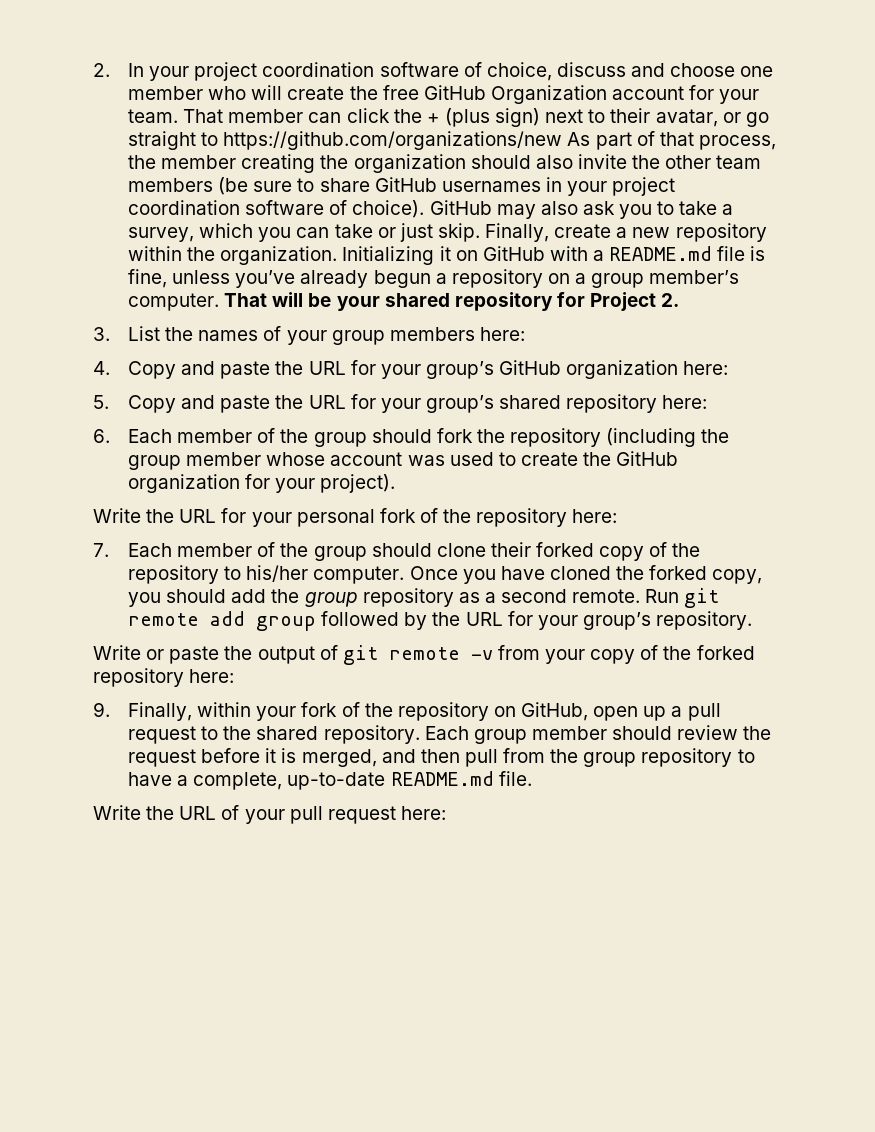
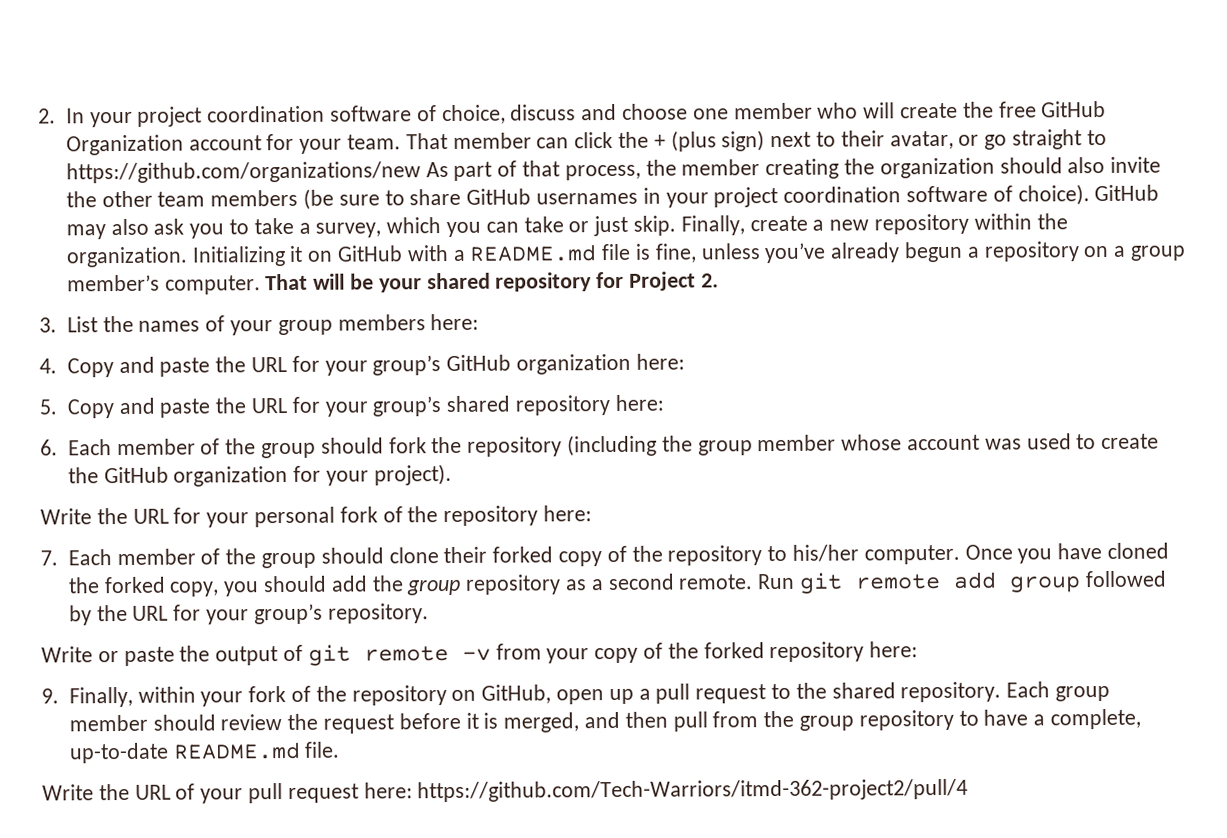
- Write the URL of your pull request here:
+ Write the URL of your pull request here: https://github.com/Tech-Warriors/itmd-362-project2/pull/4

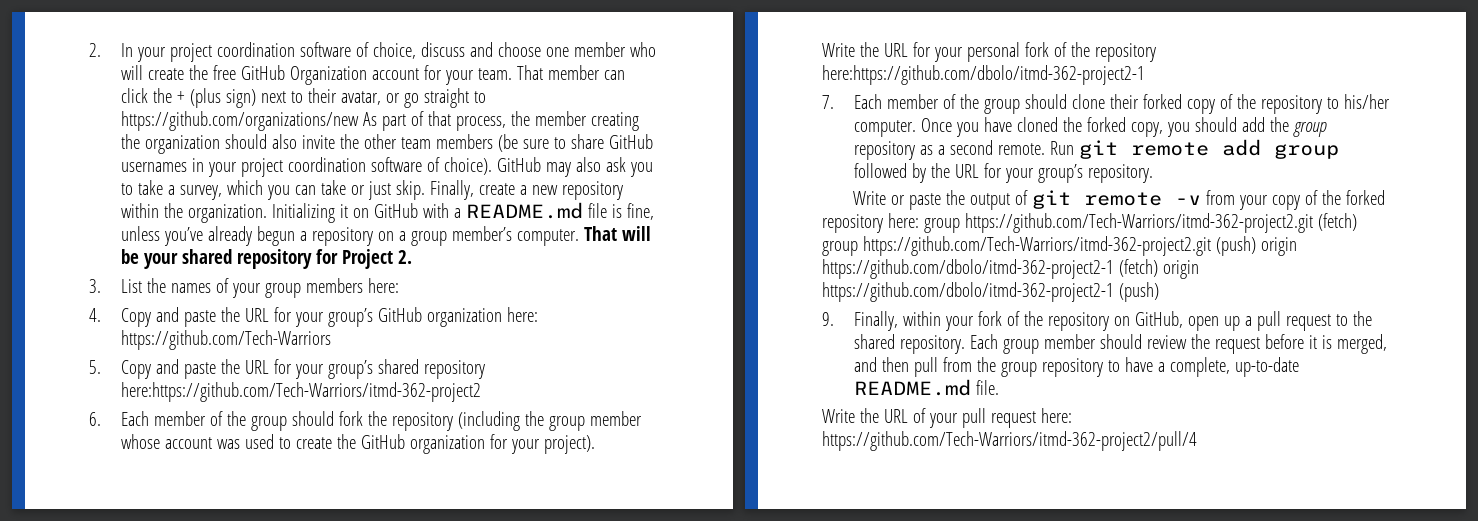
- 4. Copy and paste the URL for your group’s GitHub organization here:
+ 4. Copy and paste the URL for your group’s GitHub organization here: https://github.com/Tech-Warriors
- 5. Copy and paste the URL for your group’s shared repository here:
+ 5. Copy and paste the URL for your group’s shared repository here:https://github.com/Tech-Warriors/itmd-362-project2
- Write the URL for your personal fork of the repository here:
+ Write the URL for your personal fork of the repository here:https://github.com/dbolo/itmd-362-project2-1
- Write or paste the output of git remote -v from your copy of the forked repository here:
+ Write or paste the output of git remote -v from your copy of the forked repository here: group https://github.com/Tech-Warriors/itmd-362-project2.git (fetch) group https://github.com/Tech-Warriors/itmd-362-project2.git (push) origin https://github.com/dbolo/itmd-362-project2-1 (fetch) origin https://github.com/dbolo/itmd-362-project2-1 (push)

